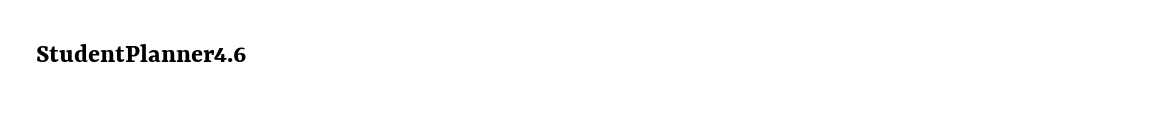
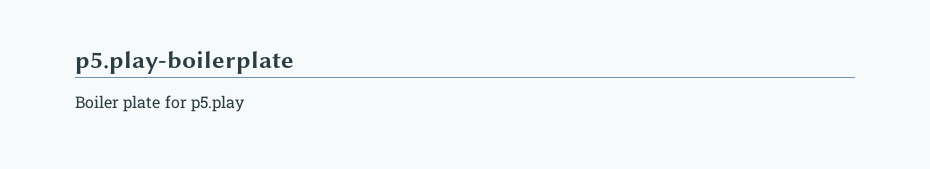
- StudentPlanner4.6
+ p5.play-boilerplate
+ Boiler plate for p5.play

